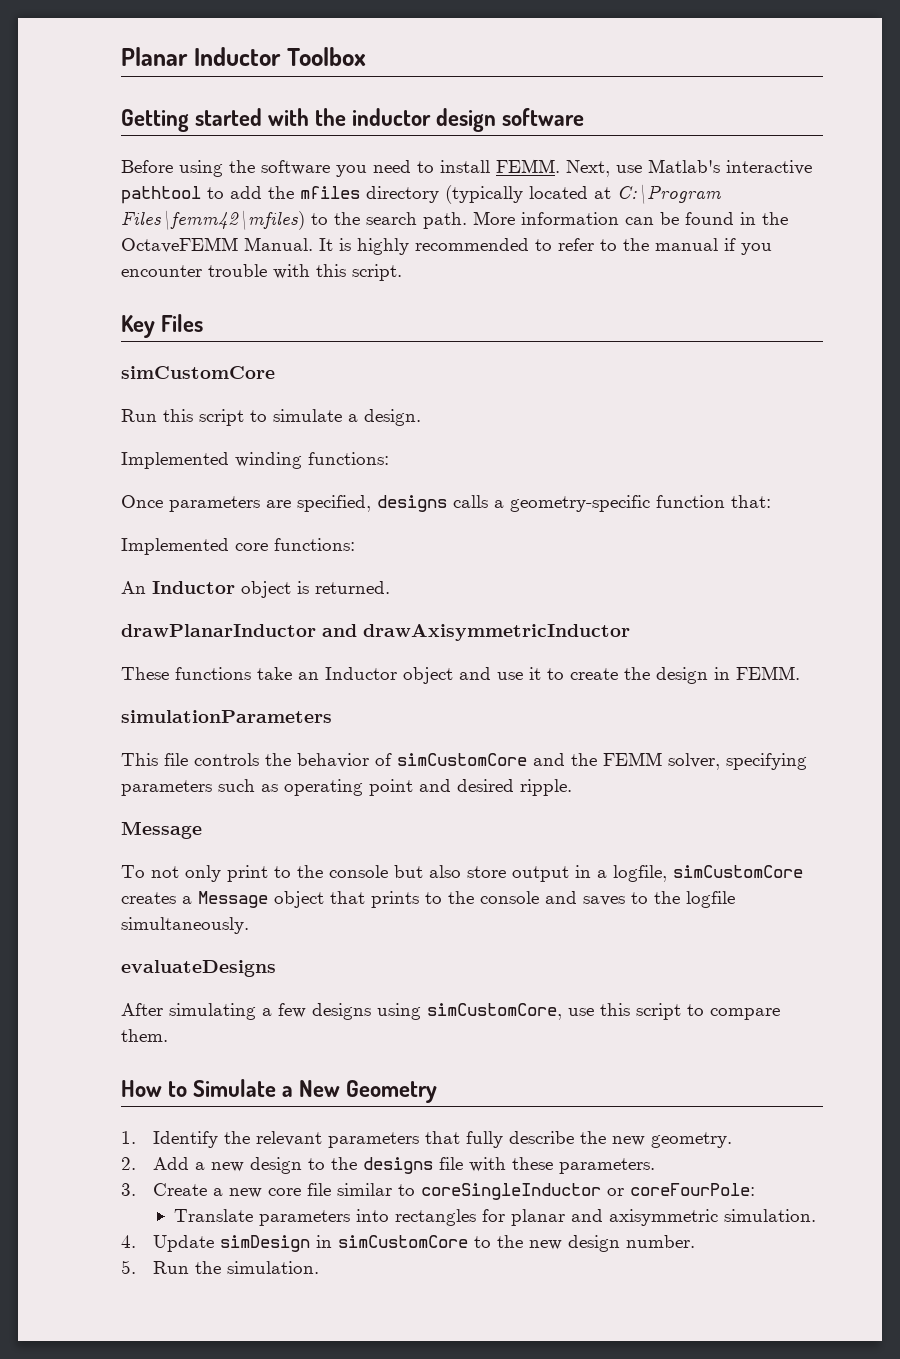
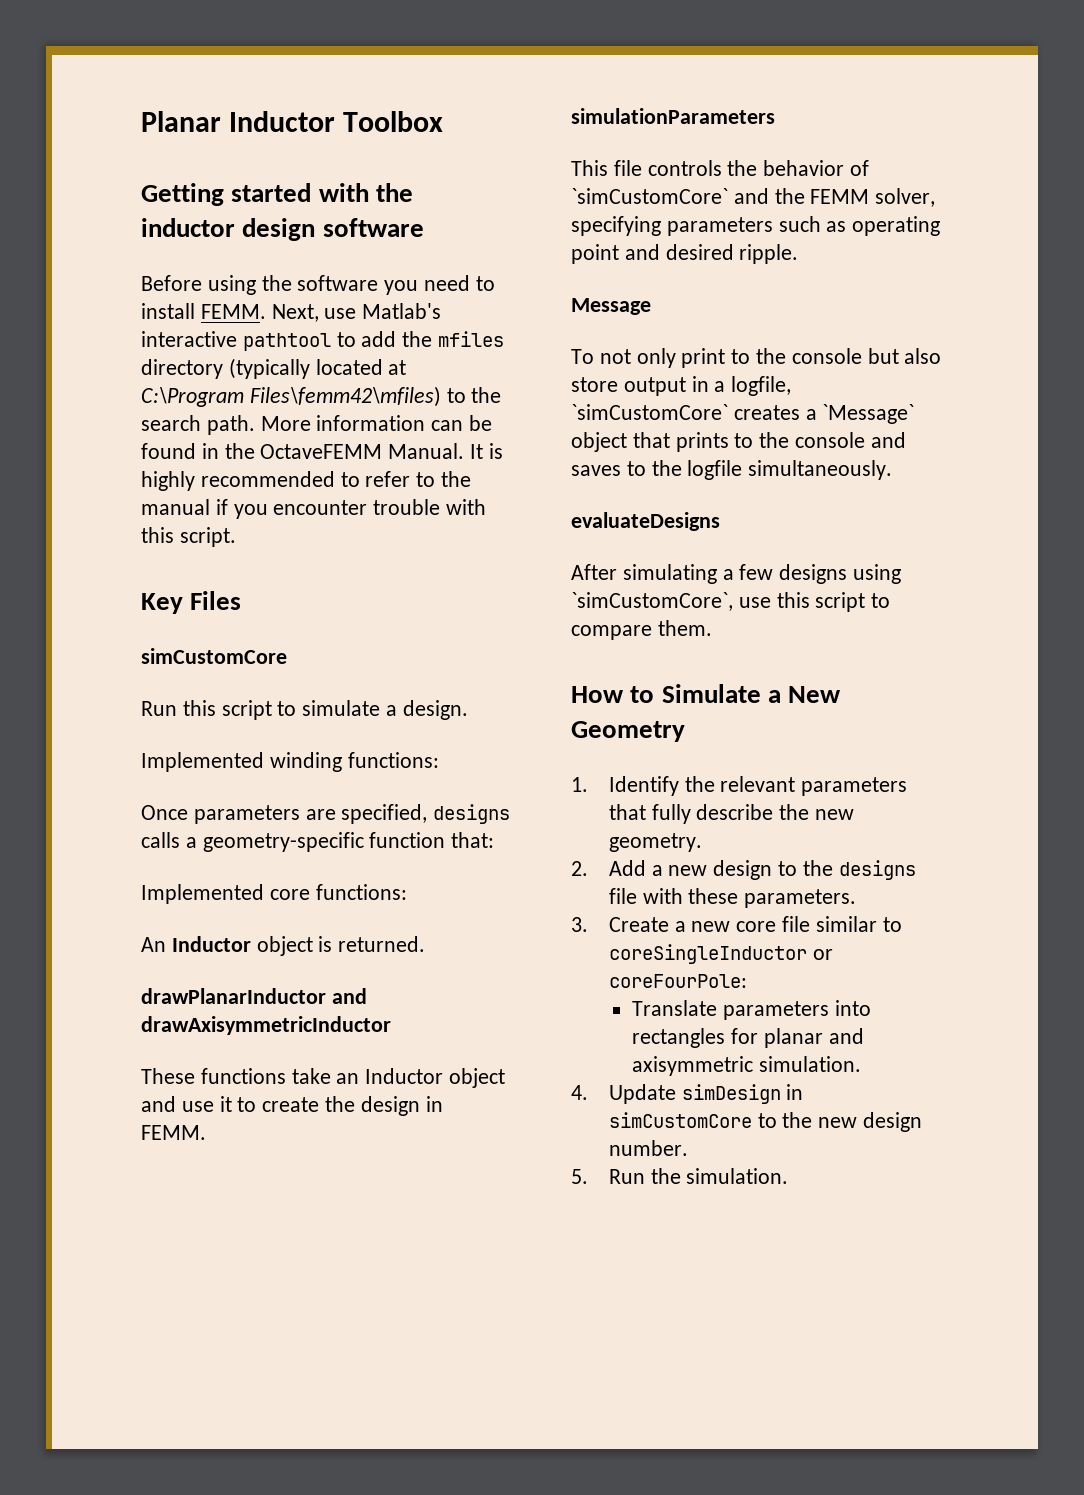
- This file controls the behavior of simCustomCore and the FEMM solver, specifying parameters such as operating point and desired ripple.
+ This file controls the behavior of `simCustomCore` and the FEMM solver, specifying parameters such as operating point and desired ripple.
- To not only print to the console but also store output in a logfile, simCustomCore creates a Message object that prints to the console and saves to the logfile simultaneously.
+ To not only print to the console but also store output in a logfile, `simCustomCore` creates a `Message` object that prints to the console and saves to the logfile simultaneously.
- After simulating a few designs using simCustomCore, use this script to compare them.
+ After simulating a few designs using `simCustomCore`, use this script to compare them.

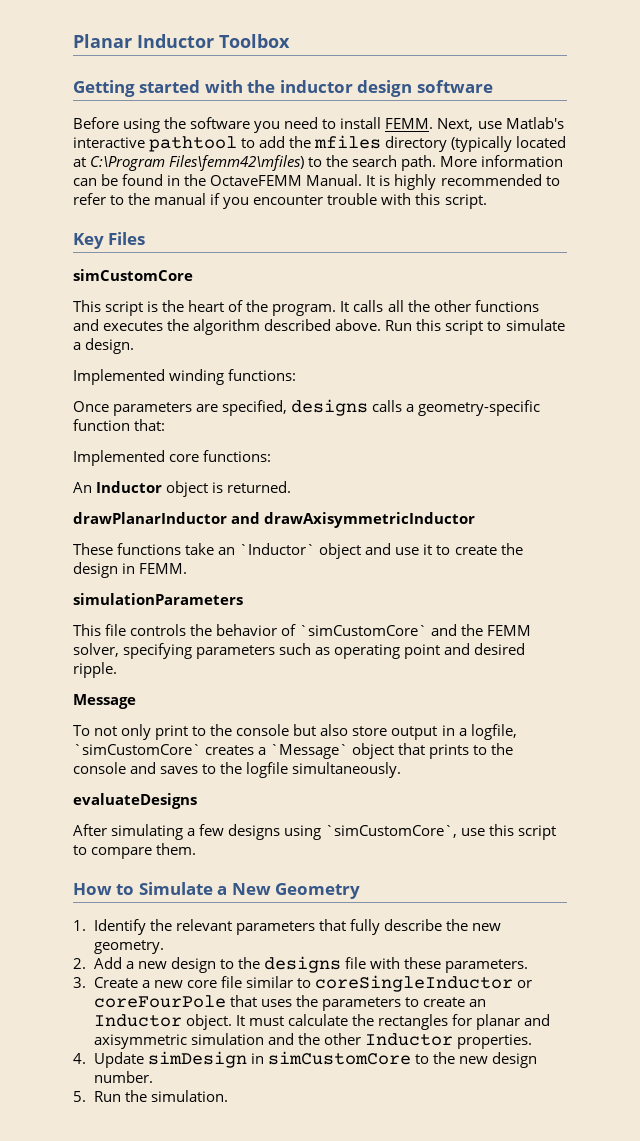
+ This script is the heart of the program. It calls all the other functions and executes the algorithm described above.
- These functions take an Inductor object and use it to create the design in FEMM.
+ These functions take an `Inductor` object and use it to create the design in FEMM.
- 3. Create a new core file similar to coreSingleInductor or coreFourPole:
- Translate parameters into rectangles for planar and axisymmetric simulation.
+ 3. Create a new core file similar to coreSingleInductor or coreFourPole that uses the parameters to create an Inductor object. It must calculate the rectangles for planar and axisymmetric simulation and the other Inductor properties.

